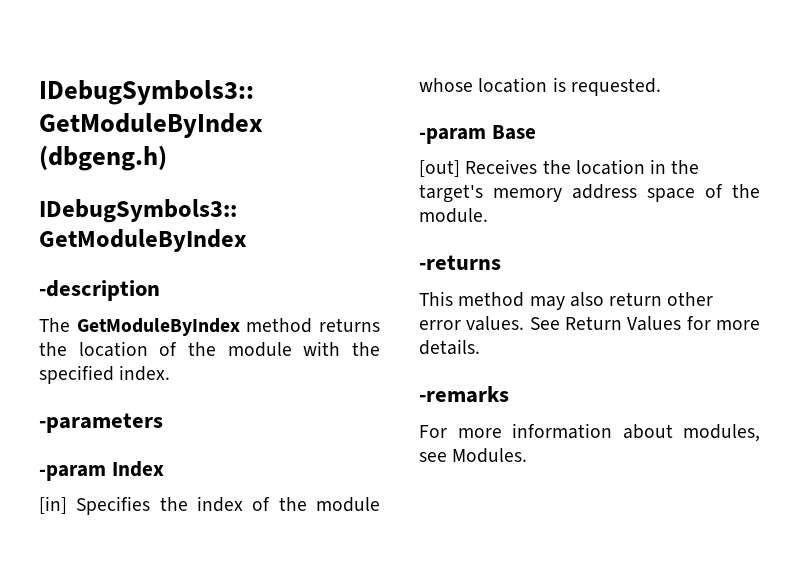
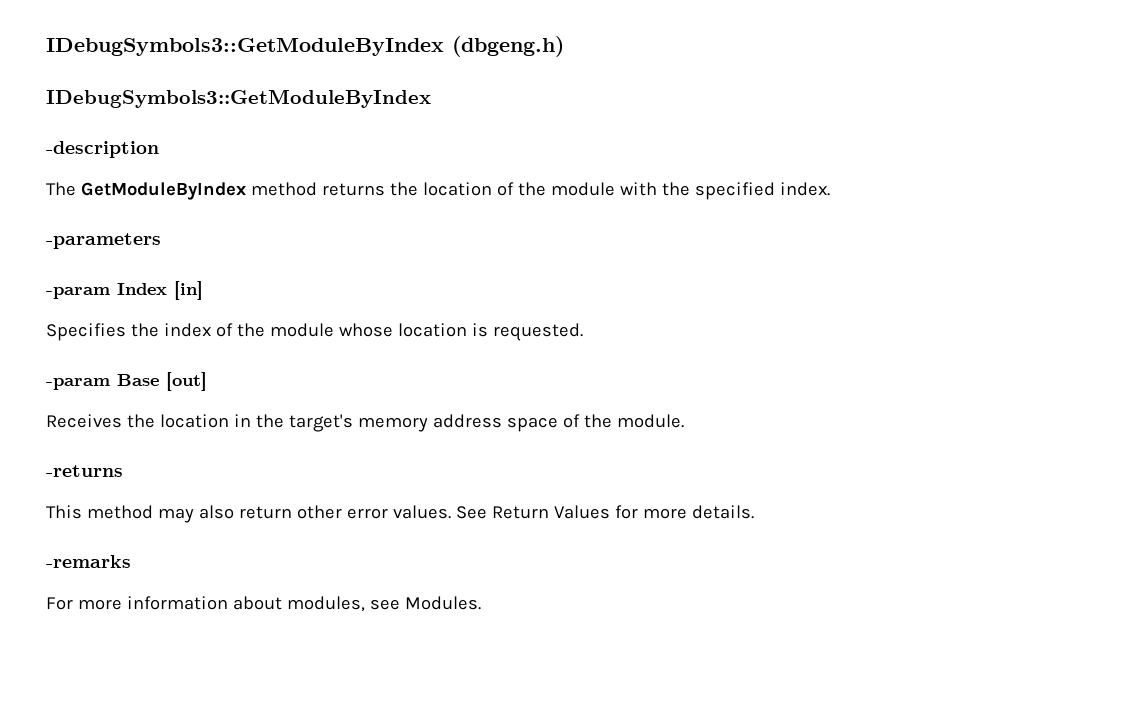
- -param Index
- [in] Specifies the index of the module whose location is requested.
+ -param Index [in]
+ Specifies the index of the module whose location is requested.
- -param Base
- [out] Receives the location in the target's memory address space of the module.
+ -param Base [out]
+ Receives the location in the target's memory address space of the module.

